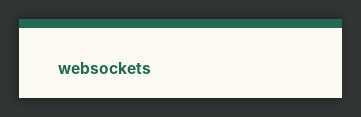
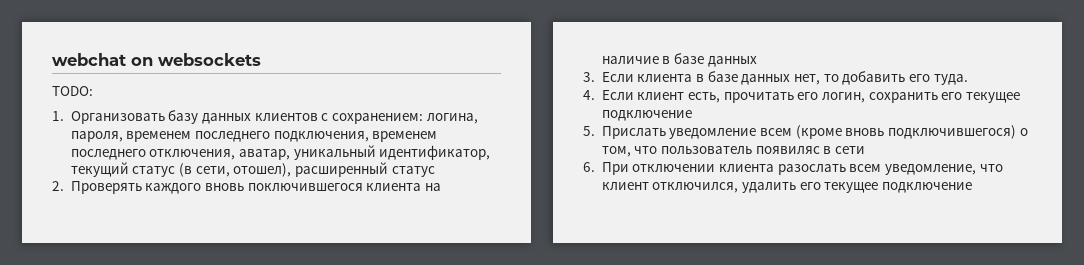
- websockets
+ webchat on websockets
+ TODO:
+ 1. Организовать базу данных клиентов с сохранением: логина, пароля, временем последнего подключения, временем последнего отключения, аватар, уникальный идентификатор, текущий статус (в сети, отошел), расширенный статус
+ 2. Проверять каждого вновь поключившегося клиента на наличие в базе данных
+ 3. Если клиента в базе данных нет, то добавить его туда.
+ 4. Если клиент есть, прочитать его логин, сохранить его текущее подключение
+ 5. Прислать уведомление всем (кроме вновь подключившегося) о том, что пользователь появиляс в сети
+ 6. При отключении клиента разослать всем уведомление, что клиент отключился, удалить его текущее подключение

